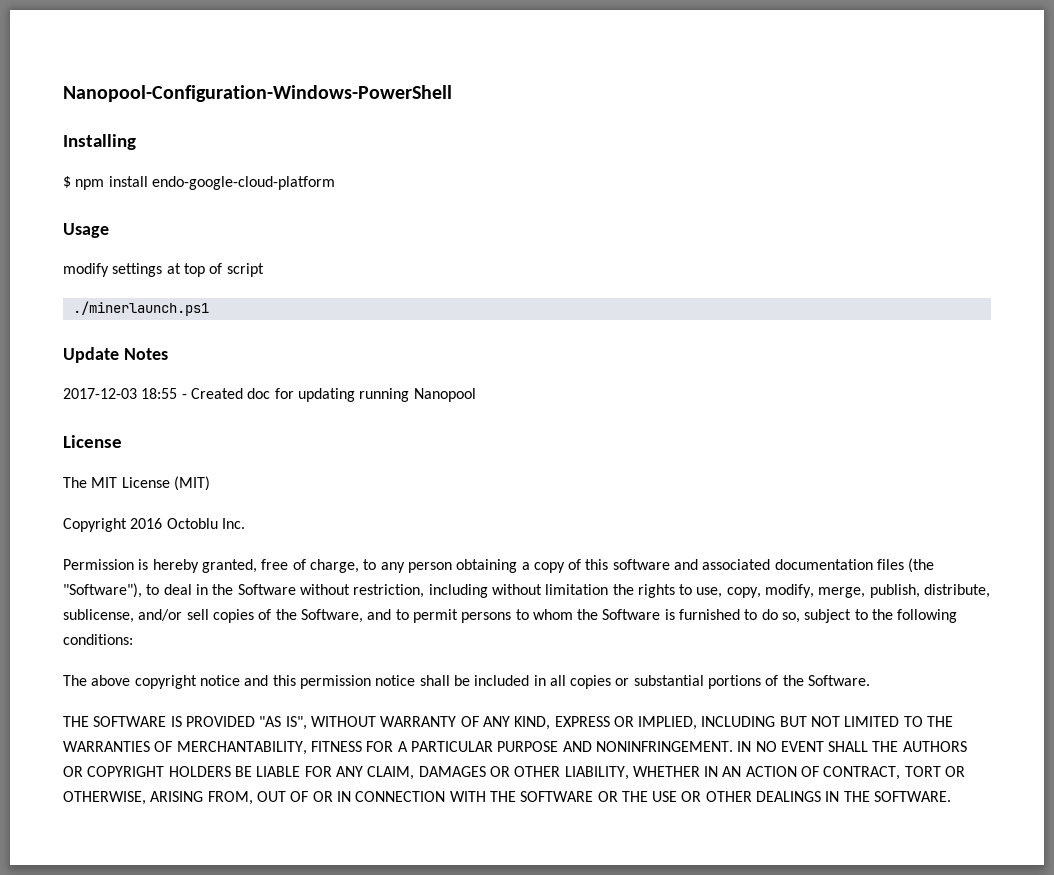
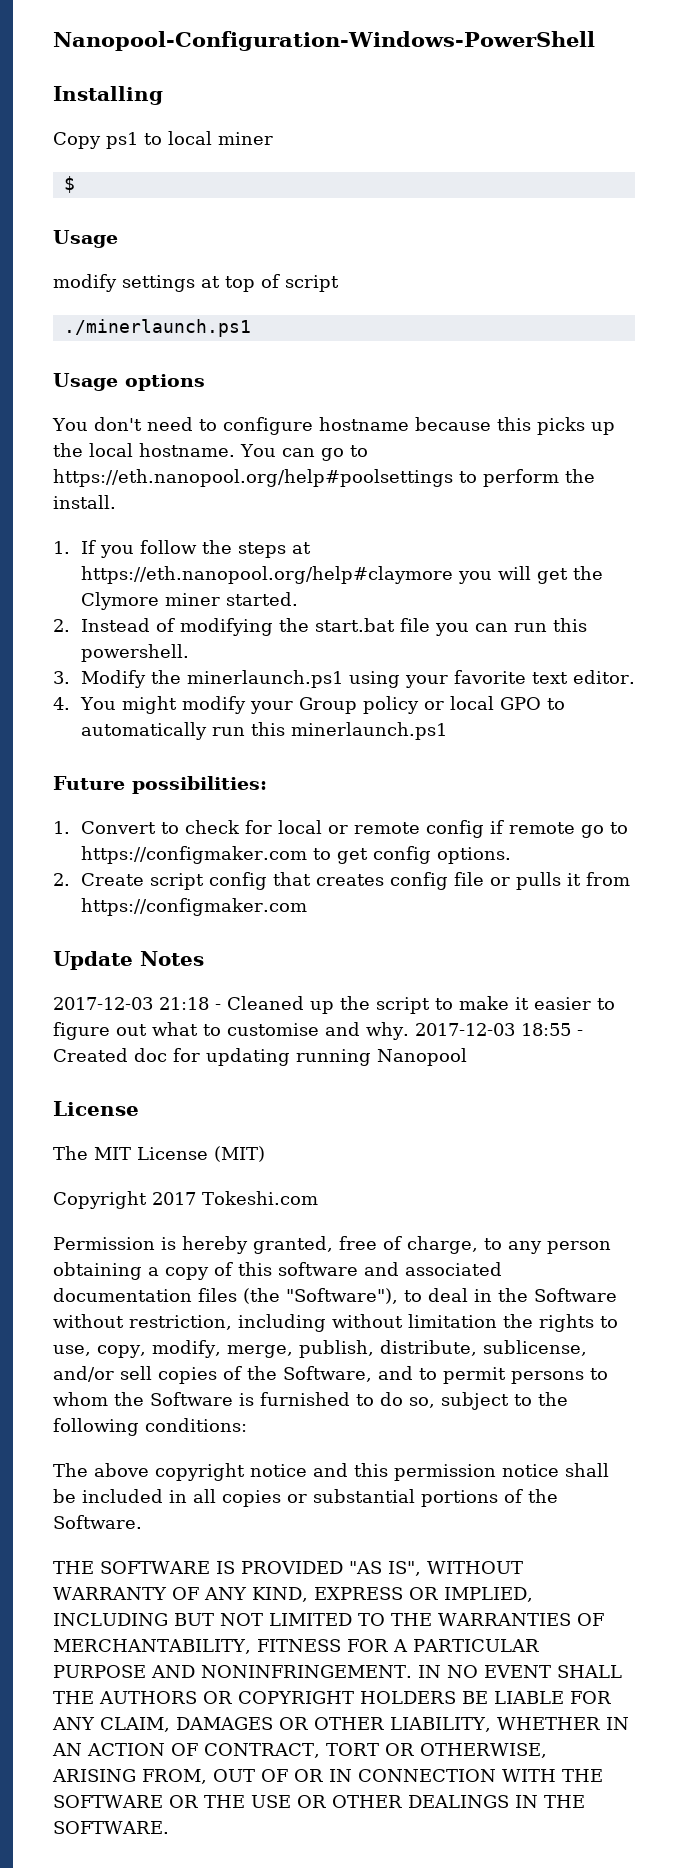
- $ npm install endo-google-cloud-platform
+ Copy ps1 to local miner
+ $
+ Usage options
+ You don't need to configure hostname because this picks up the local hostname. You can go to https://eth.nanopool.org/help#poolsettings to perform the install.
+ 1. If you follow the steps at https://eth.nanopool.org/help#claymore you will get the Clymore miner started.
+ 2. Instead of modifying the start.bat file you can run this powershell.
+ 3. Modify the minerlaunch.ps1 using your favorite text editor.
+ 4. You might modify your Group policy or local GPO to automatically run this minerlaunch.ps1
+ Future possibilities:
+ 1. Convert to check for local or remote config if remote go to https://configmaker.com to get config options.
+ 2. Create script config that creates config file or pulls it from https://configmaker.com
  Update Notes
- 2017-12-03 18:55 - Created doc for updating running Nanopool
+ 2017-12-03 21:18 - Cleaned up the script to make it easier to figure out what to customise and why. 2017-12-03 18:55 - Created doc for updating running Nanopool
- Copyright 2016 Octoblu Inc.
+ Copyright 2017 Tokeshi.com

